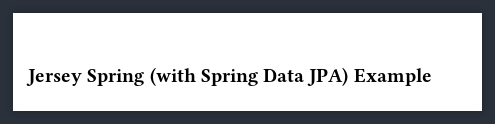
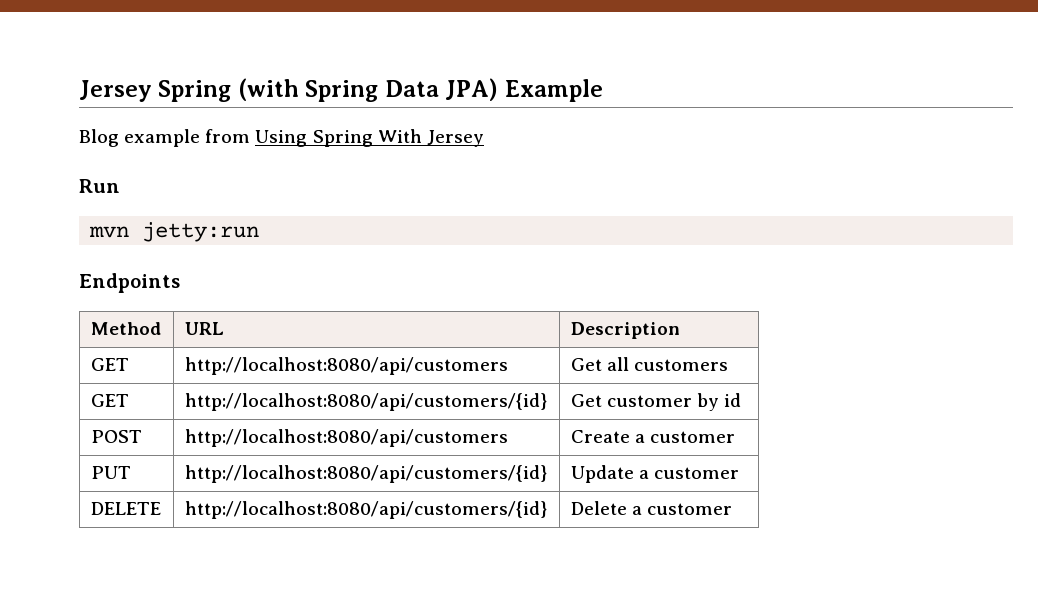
+ Blog example from Using Spring With Jersey
+ Run
+ mvn jetty:run
+ Endpoints
+ Method | URL | Description
+ GET | http://localhost:8080/api/customers | Get all customers
+ GET | http://localhost:8080/api/customers/{id} | Get customer by id
+ POST | http://localhost:8080/api/customers | Create a customer
+ PUT | http://localhost:8080/api/customers/{id} | Update a customer
+ DELETE | http://localhost:8080/api/customers/{id} | Delete a customer

